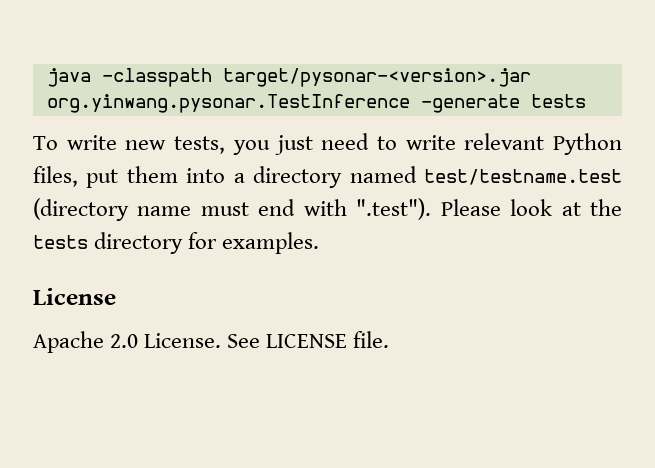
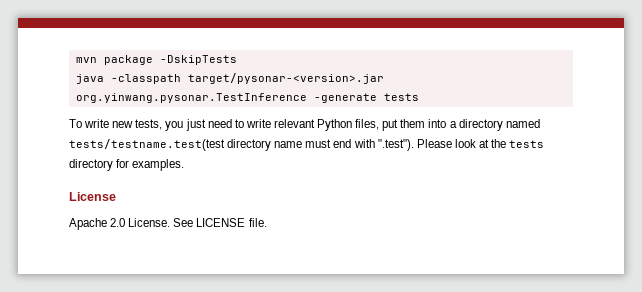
+ mvn package -DskipTests
- To write new tests, you just need to write relevant Python files, put them into a directory named test/testname.test (directory name must end with ".test"). Please look at the tests directory for examples.
+ To write new tests, you just need to write relevant Python files, put them into a directory named tests/testname.test(test directory name must end with ".test"). Please look at the tests directory for examples.

